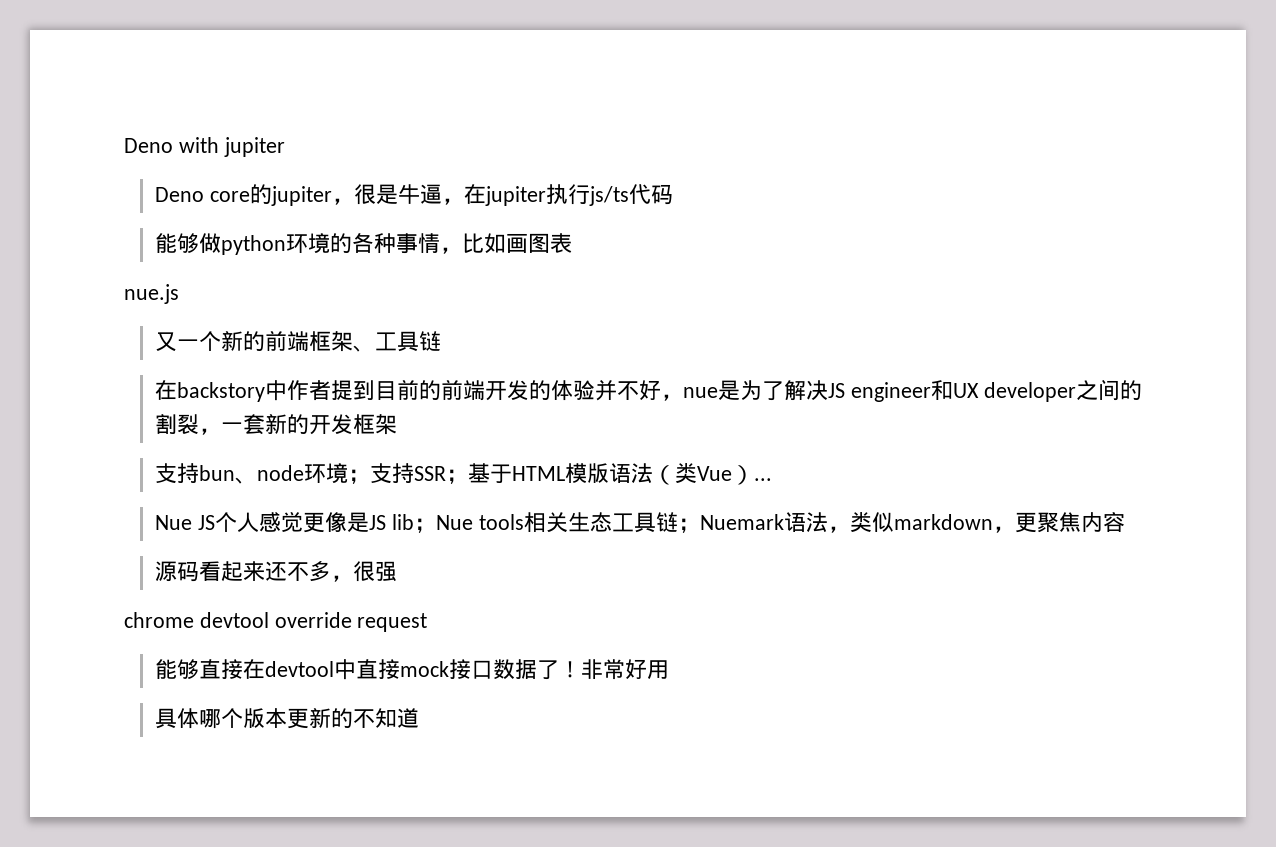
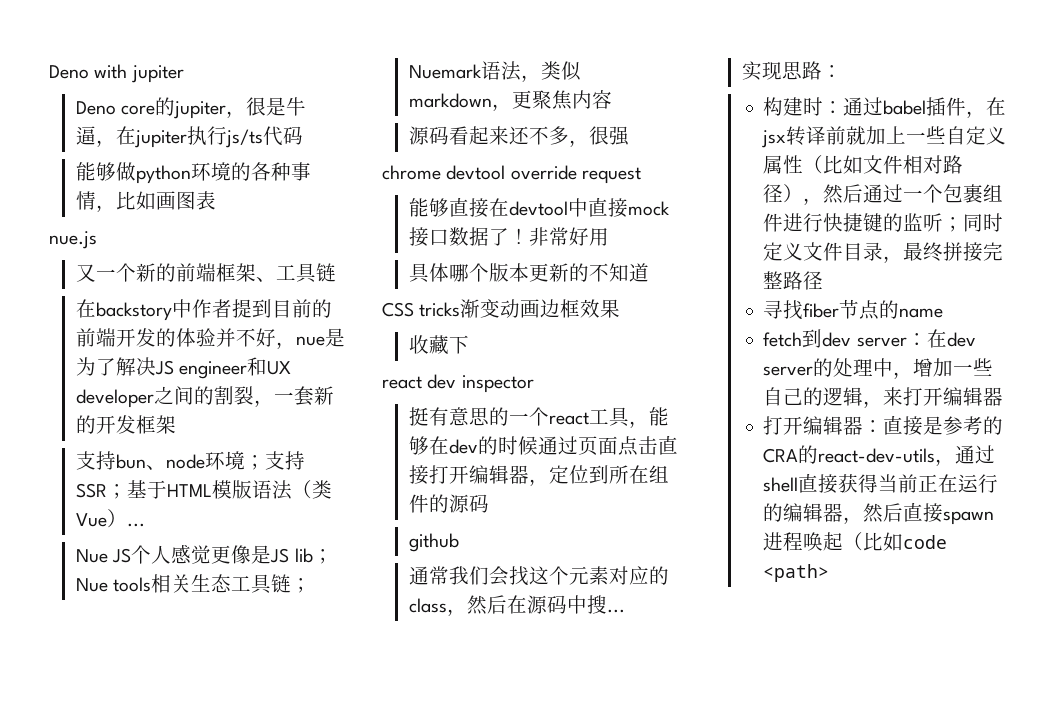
+ CSS tricks渐变动画边框效果
+ 收藏下
+ react dev inspector
+ 挺有意思的一个react工具，能够在dev的时候通过页面点击直接打开编辑器，定位到所在组件的源码
+ github
+ 通常我们会找这个元素对应的class，然后在源码中搜...
+ 实现思路：
+ 构建时：通过babel插件，在jsx转译前就加上一些自定义属性（比如文件相对路径），然后通过一个包裹组件进行快捷键的监听；同时定义文件目录，最终拼接完整路径
+ 寻找fiber节点的name
+ fetch到dev server：在dev server的处理中，增加一些自己的逻辑，来打开编辑器
+ 打开编辑器：直接是参考的CRA的react-dev-utils，通过shell直接获得当前正在运行的编辑器，然后直接spawn进程唤起（比如code <path>

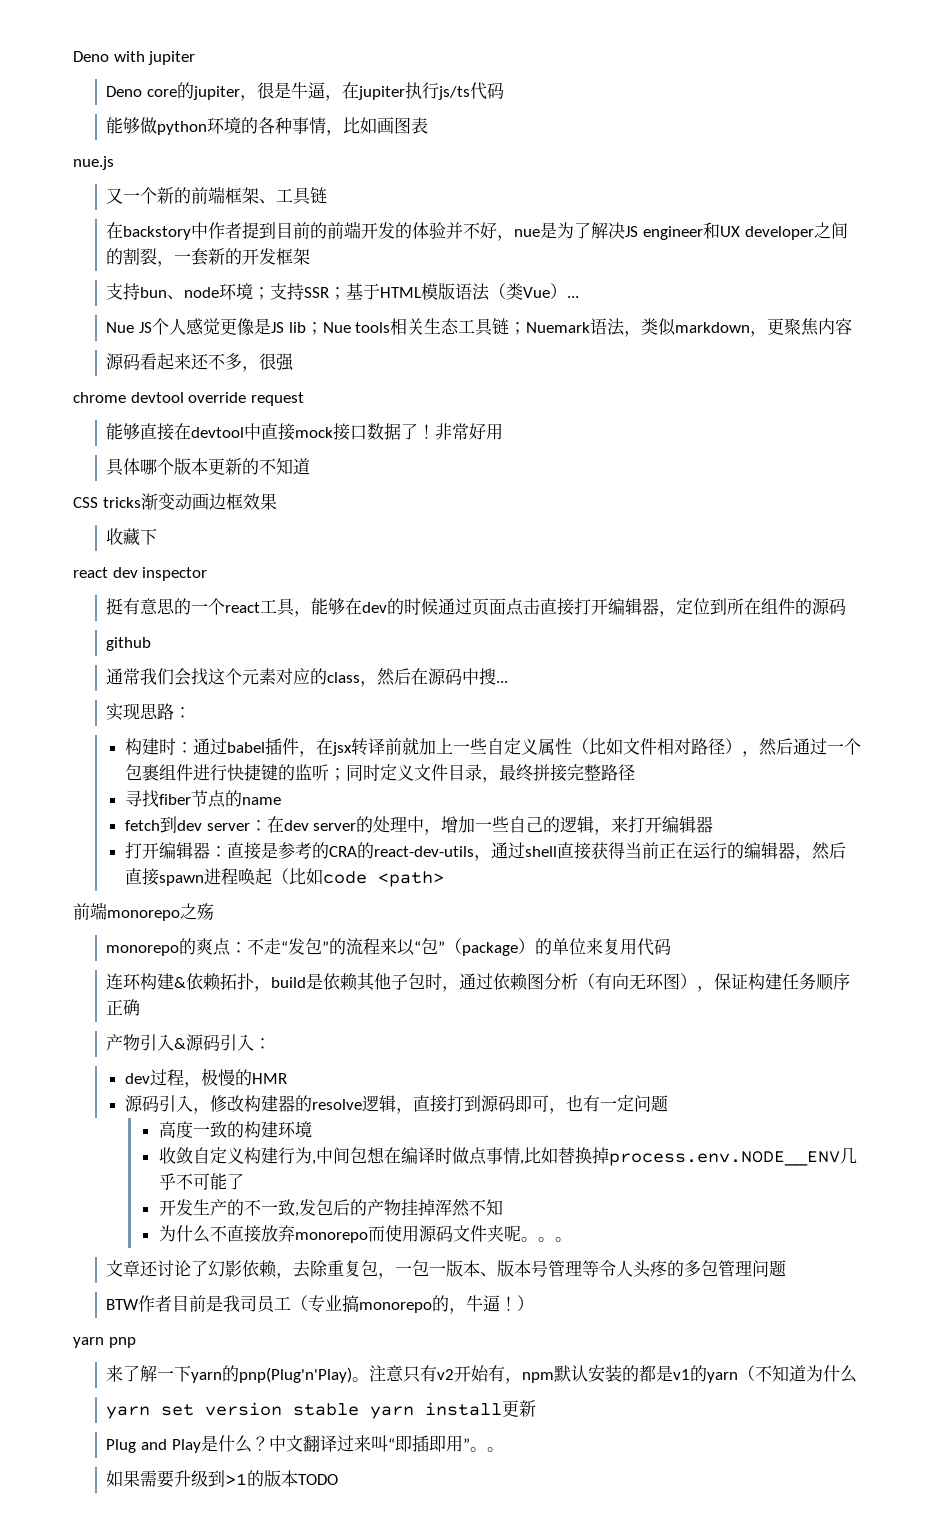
+ 前端monorepo之殇
+ monorepo的爽点：不走“发包”的流程来以“包”（package）的单位来复用代码
+ 连环构建&依赖拓扑，build是依赖其他子包时，通过依赖图分析（有向无环图），保证构建任务顺序正确
+ 产物引入&源码引入：
+ dev过程，极慢的HMR
+ 源码引入，修改构建器的resolve逻辑，直接打到源码即可，也有一定问题
+ 高度一致的构建环境
+ 收敛自定义构建行为,中间包想在编译时做点事情,比如替换掉process.env.NODE__ENV几乎不可能了
+ 开发生产的不一致,发包后的产物挂掉浑然不知
+ 为什么不直接放弃monorepo而使用源码文件夹呢。。。
+ 文章还讨论了幻影依赖，去除重复包，一包一版本、版本号管理等令人头疼的多包管理问题
+ BTW作者目前是我司员工（专业搞monorepo的，牛逼！）
+ yarn pnp
+ 来了解一下yarn的pnp(Plug'n'Play)。注意只有v2开始有，npm默认安装的都是v1的yarn（不知道为什么
+ yarn set version stable yarn install更新
+ Plug and Play是什么？中文翻译过来叫“即插即用”。。
+ 如果需要升级到>1的版本TODO

